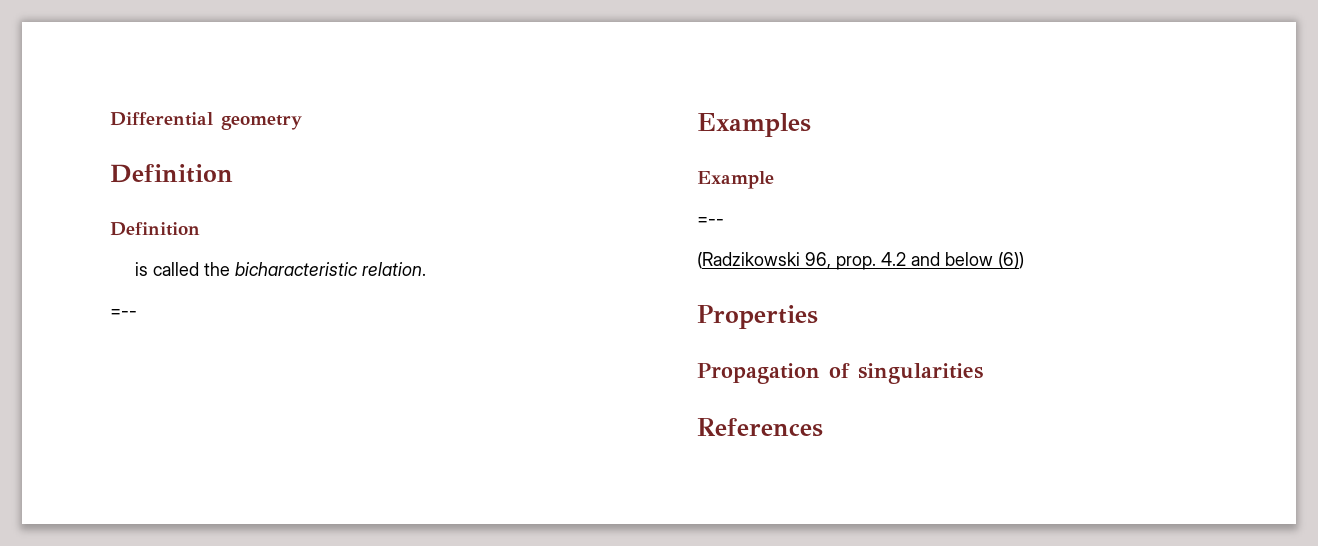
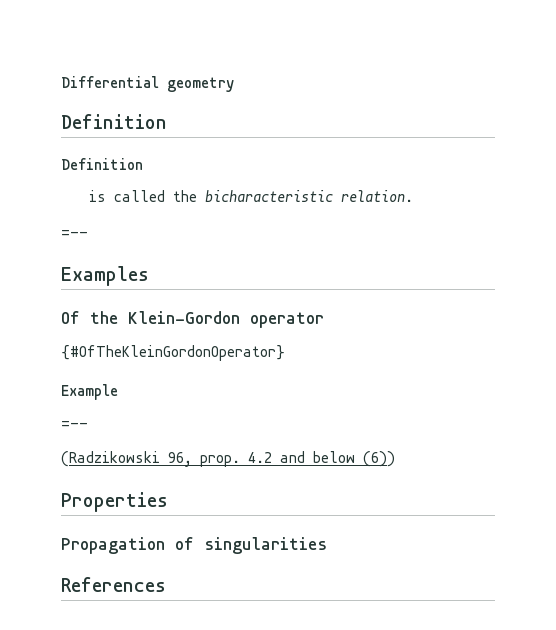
+ Of the Klein-Gordon operator
+ {#OfTheKleinGordonOperator}

